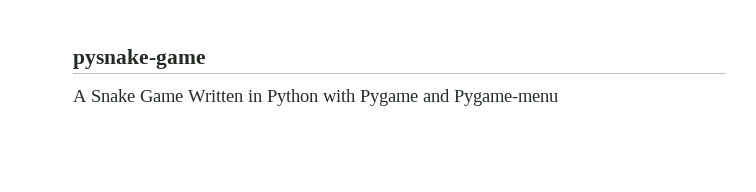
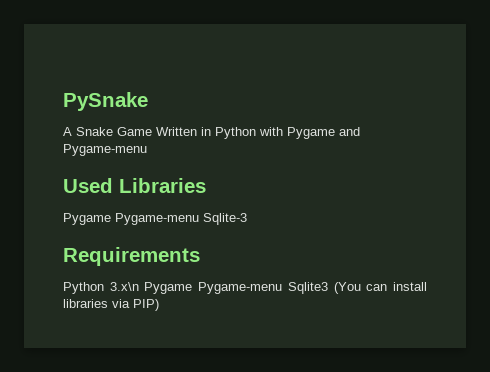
- pysnake-game
+ PySnake
+ Used Libraries
+ Pygame Pygame-menu Sqlite-3
+ Requirements
+ Python 3.x\n Pygame Pygame-menu Sqlite3 (You can install libraries via PIP)

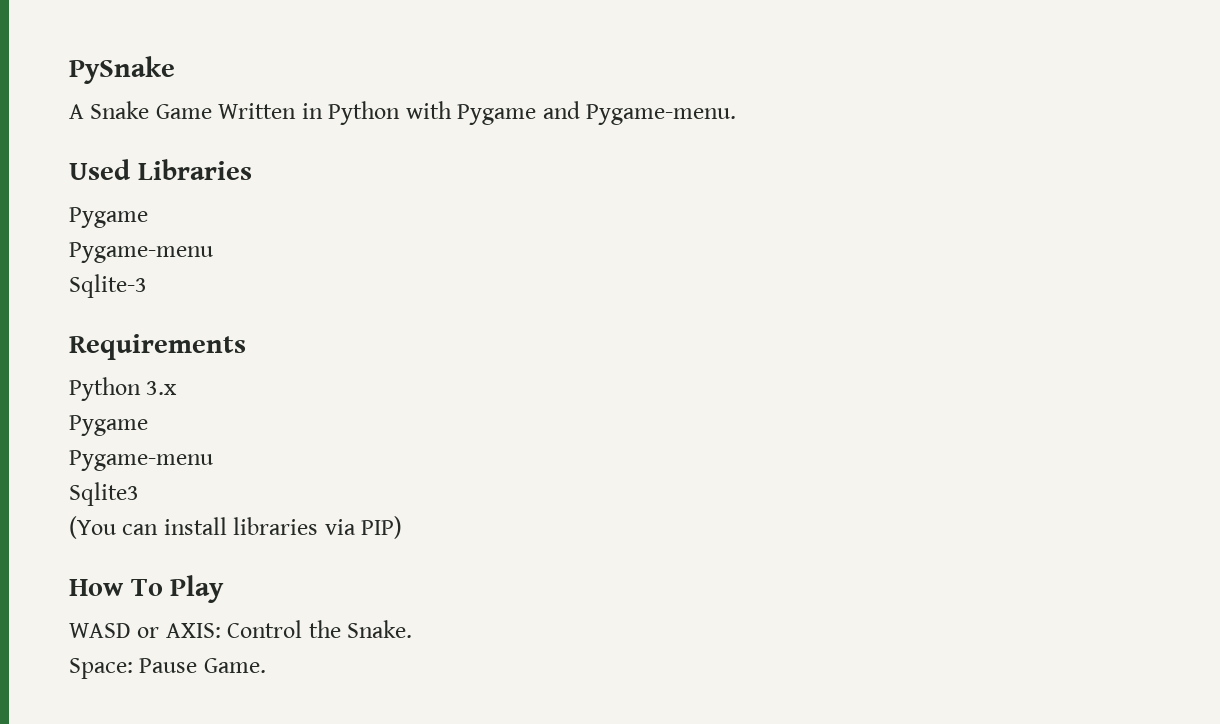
- A Snake Game Written in Python with Pygame and Pygame-menu
+ A Snake Game Written in Python with Pygame and Pygame-menu.
  Used Libraries
- Pygame Pygame-menu Sqlite-3
+ Pygame
+ Pygame-menu
+ Sqlite-3
- Python 3.x\n Pygame Pygame-menu Sqlite3 (You can install libraries via PIP)
+ Python 3.x
+ Pygame
+ Pygame-menu
+ Sqlite3
+ (You can install libraries via PIP)
+ How To Play
+ WASD or AXIS: Control the Snake.
+ Space: Pause Game.

